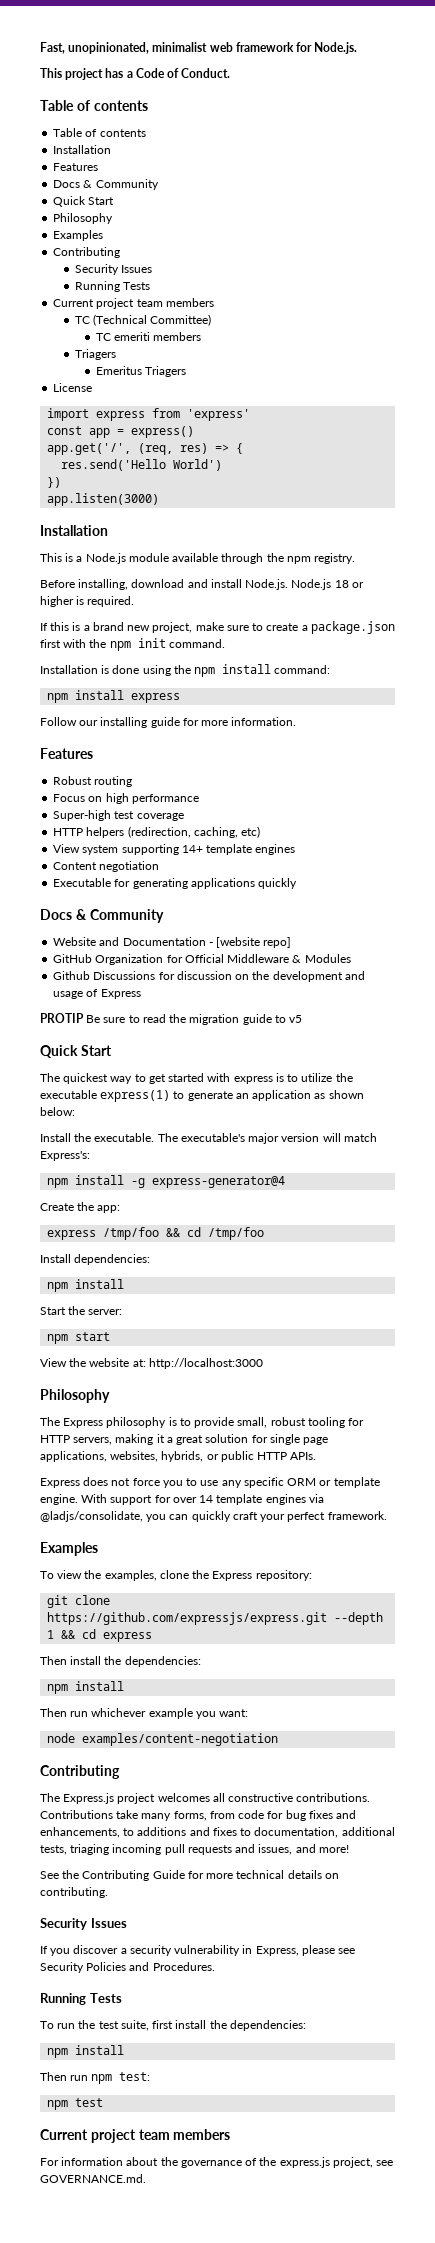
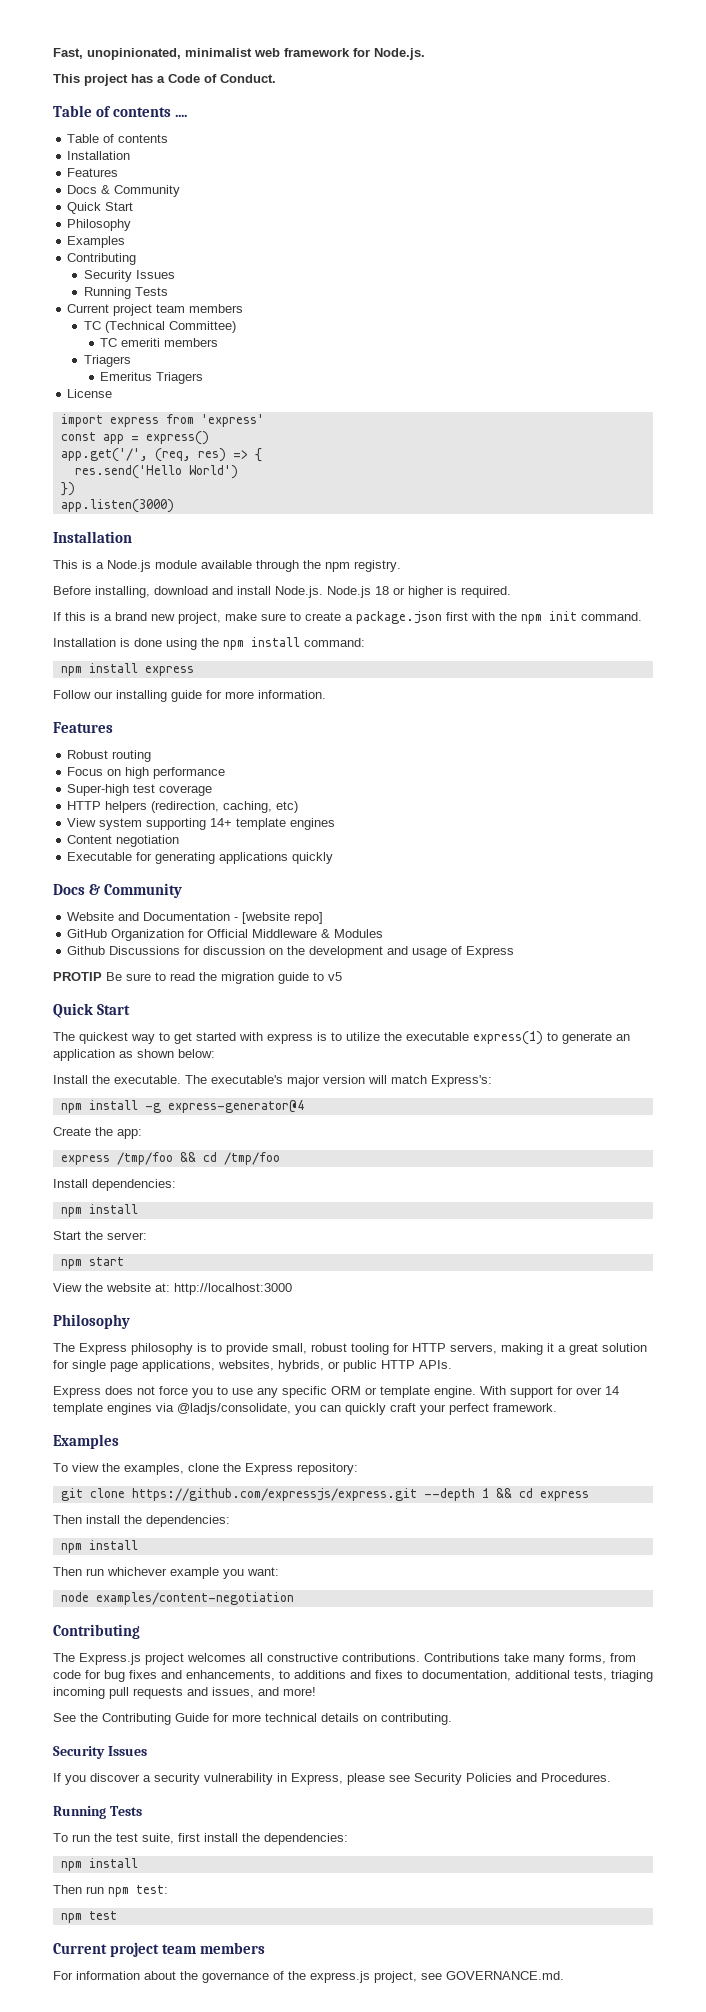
  This project has a Code of Conduct.
- Table of contents
+ Table of contents ....

